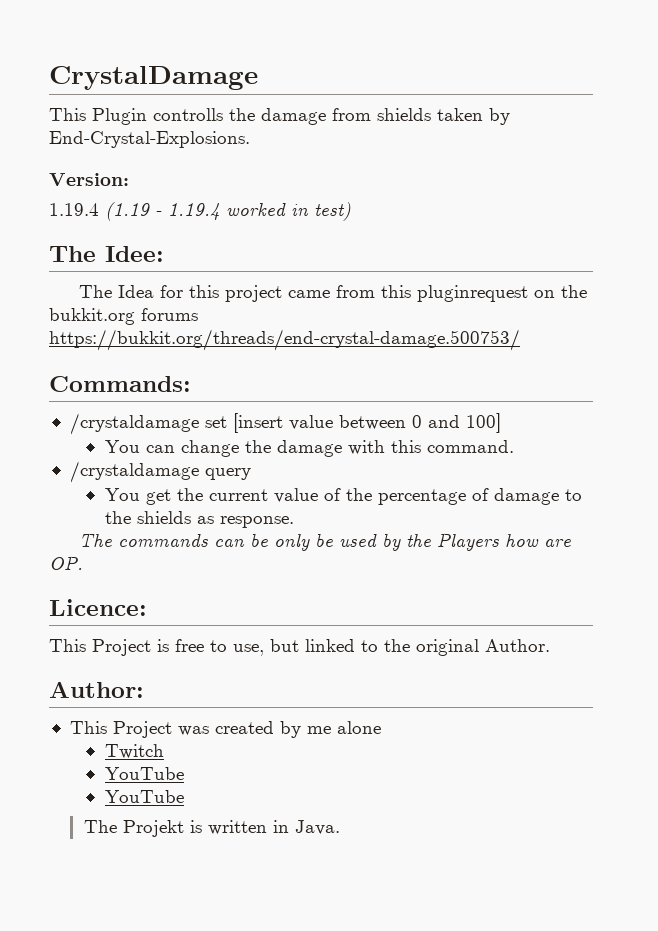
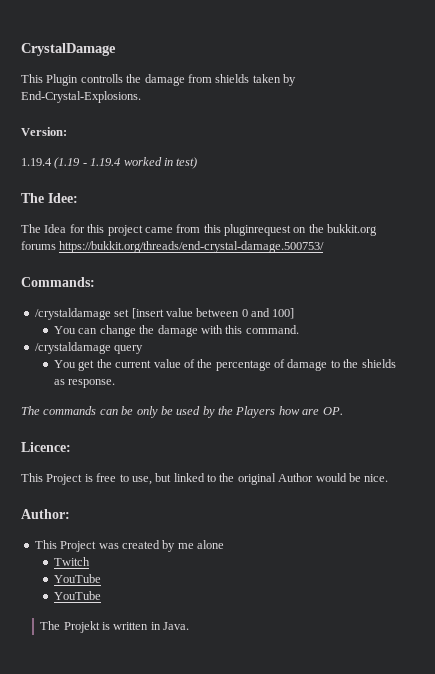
- This Project is free to use, but linked to the original Author.
+ This Project is free to use, but linked to the original Author would be nice.

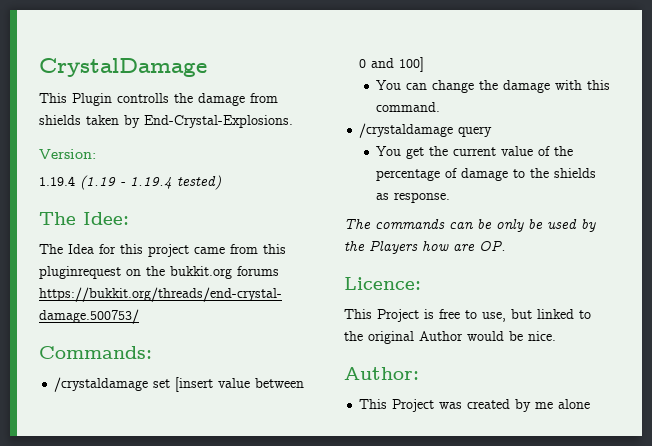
- 1.19.4 (1.19 - 1.19.4 worked in test)
+ 1.19.4 (1.19 - 1.19.4 tested)
- Twitch
- YouTube
- YouTube
- The Projekt is written in Java.

